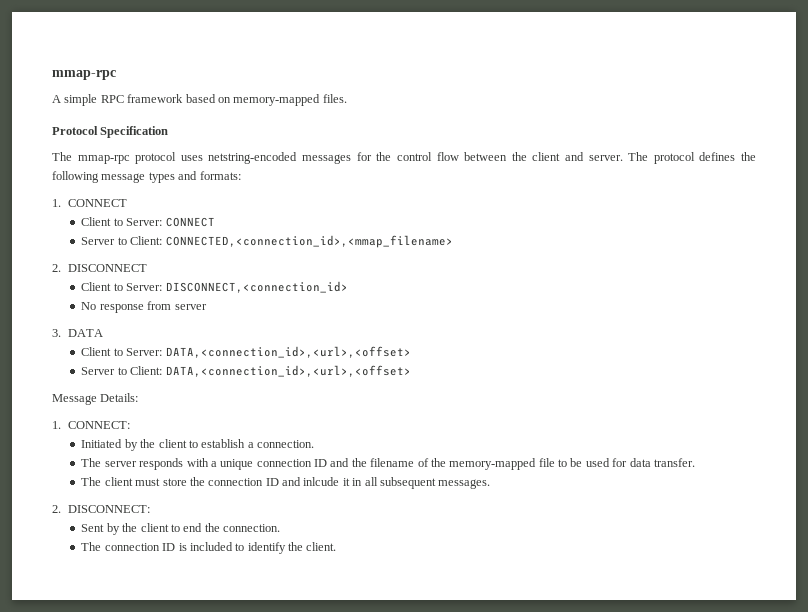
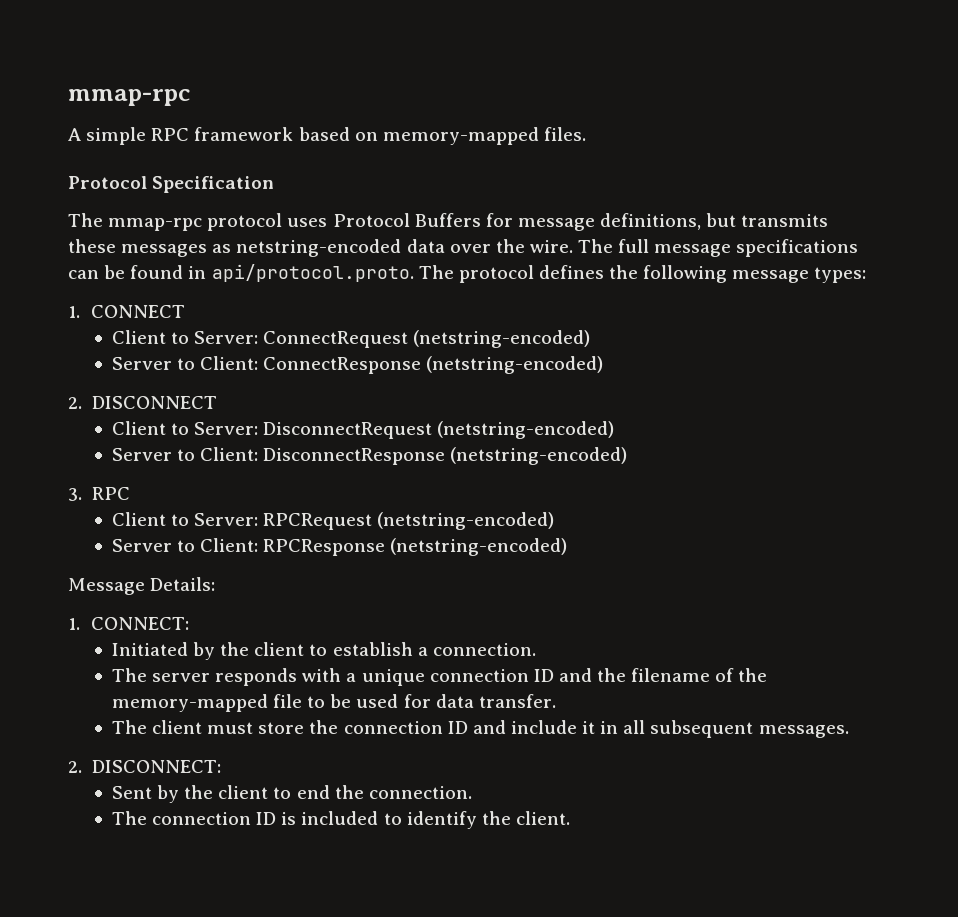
- The mmap-rpc protocol uses netstring-encoded messages for the control flow between the client and server. The protocol defines the following message types and formats:
+ The mmap-rpc protocol uses Protocol Buffers for message definitions, but transmits these messages as netstring-encoded data over the wire. The full message specifications can be found in api/protocol.proto. The protocol defines the following message types:
- Client to Server: CONNECT
- Server to Client: CONNECTED,<connection_id>,<mmap_filename>
+ Client to Server: ConnectRequest (netstring-encoded)
+ Server to Client: ConnectResponse (netstring-encoded)
- Client to Server: DISCONNECT,<connection_id>
- No response from server
+ Client to Server: DisconnectRequest (netstring-encoded)
+ Server to Client: DisconnectResponse (netstring-encoded)
- 3. DATA
- Client to Server: DATA,<connection_id>,<url>,<offset>
- Server to Client: DATA,<connection_id>,<url>,<offset>
+ 3. RPC
+ Client to Server: RPCRequest (netstring-encoded)
+ Server to Client: RPCResponse (netstring-encoded)
- The client must store the connection ID and inlcude it in all subsequent messages.
+ The client must store the connection ID and include it in all subsequent messages.

